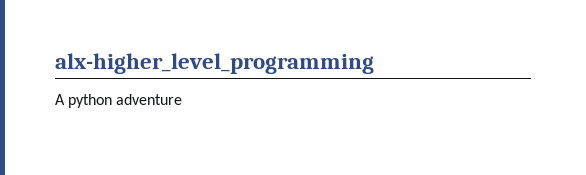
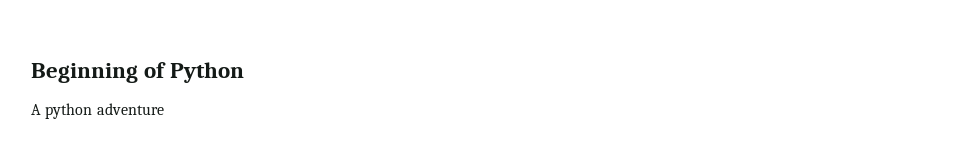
- alx-higher_level_programming
+ Beginning of Python

